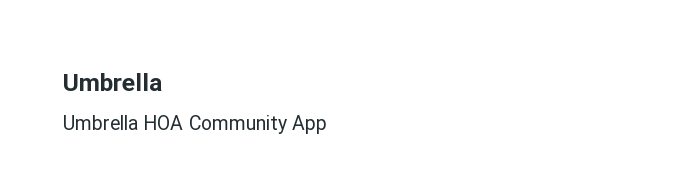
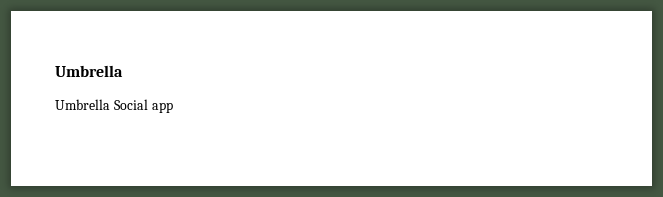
- Umbrella HOA Community App
+ Umbrella Social app

